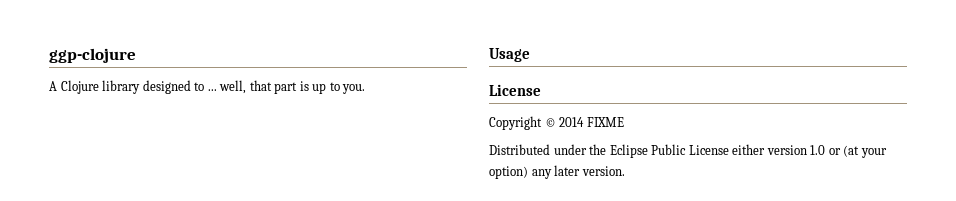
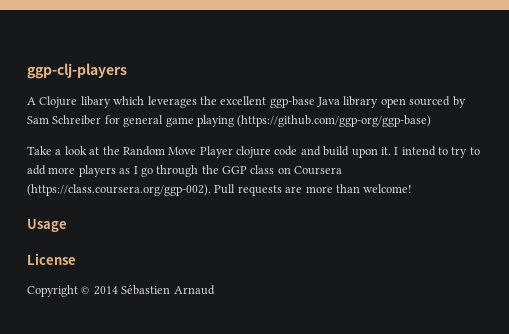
- ggp-clojure
+ ggp-clj-players
- A Clojure library designed to ... well, that part is up to you.
+ A Clojure libary which leverages the excellent ggp-base Java library open sourced by Sam Schreiber for general game playing (https://github.com/ggp-org/ggp-base)
+ Take a look at the Random Move Player clojure code and build upon it. I intend to try to add more players as I go through the GGP class on Coursera (https://class.coursera.org/ggp-002). Pull requests are more than welcome!
- Copyright © 2014 FIXME
- Distributed under the Eclipse Public License either version 1.0 or (at your option) any later version.
+ Copyright © 2014 Sébastien Arnaud

